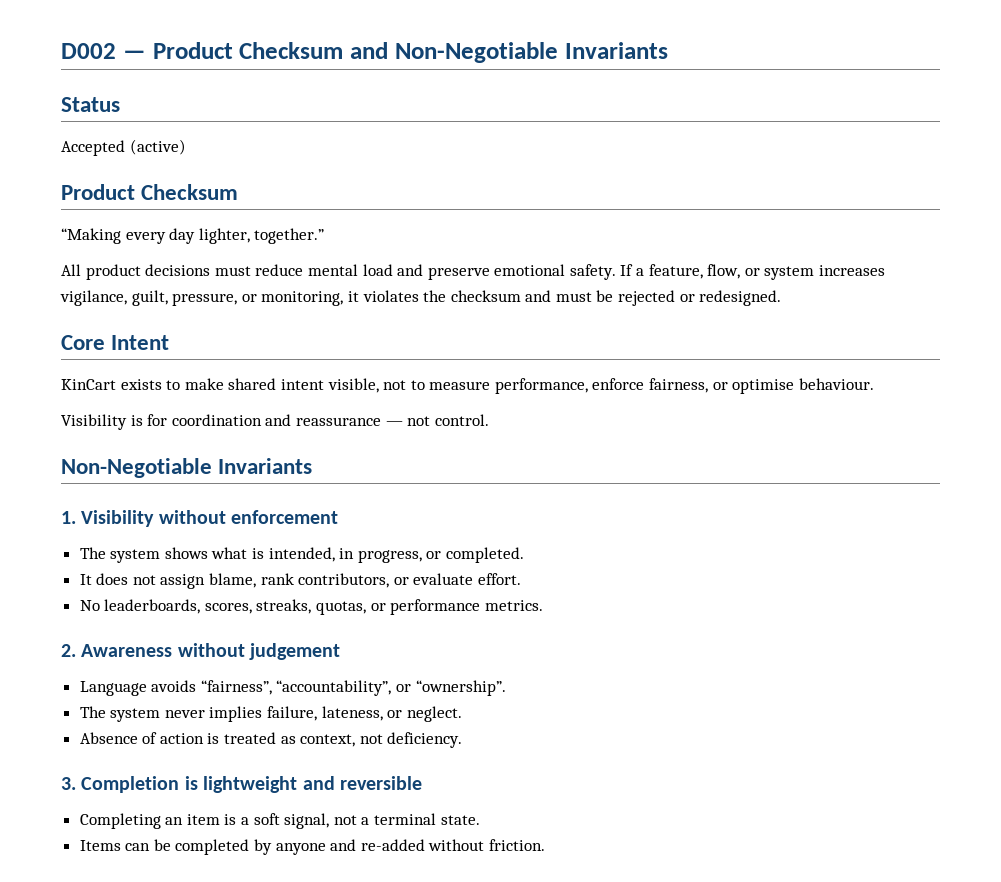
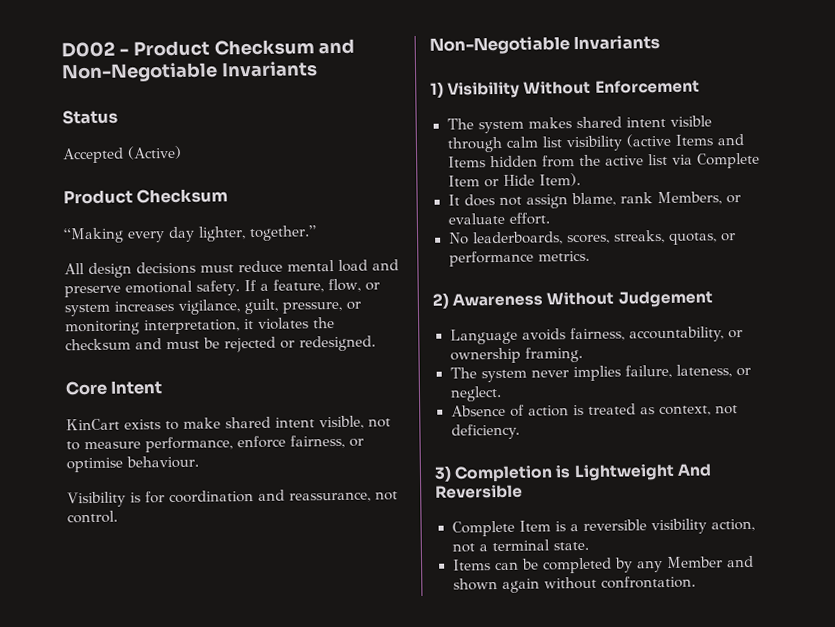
- D002 — Product Checksum and Non-Negotiable Invariants
+ D002 - Product Checksum and Non-Negotiable Invariants
- Accepted (active)
+ Accepted (Active)
- All product decisions must reduce mental load and preserve emotional safety.
+ All design decisions must reduce mental load and preserve emotional safety.
- If a feature, flow, or system increases vigilance, guilt, pressure, or monitoring, it violates the checksum and must be rejected or redesigned.
+ If a feature, flow, or system increases vigilance, guilt, pressure, or monitoring interpretation, it violates the checksum and must be rejected or redesigned.
- Visibility is for coordination and reassurance — not control.
+ Visibility is for coordination and reassurance, not control.
- 1. Visibility without enforcement
- The system shows what is intended, in progress, or completed.
+ 1) Visibility Without Enforcement
+ The system makes shared intent visible through calm list visibility (active Items and Items hidden from the active list via Complete Item or Hide Item).
- It does not assign blame, rank contributors, or evaluate effort.
+ It does not assign blame, rank Members, or evaluate effort.
- 2. Awareness without judgement
- Language avoids “fairness”, “accountability”, or “ownership”.
+ 2) Awareness Without Judgement
+ Language avoids fairness, accountability, or ownership framing.
- 3. Completion is lightweight and reversible
- Completing an item is a soft signal, not a terminal state.
+ 3) Completion is Lightweight And Reversible
+ Complete Item is a reversible visibility action, not a terminal state.
- Items can be completed by anyone and re-added without friction.
+ Items can be completed by any Member and shown again without confrontation.

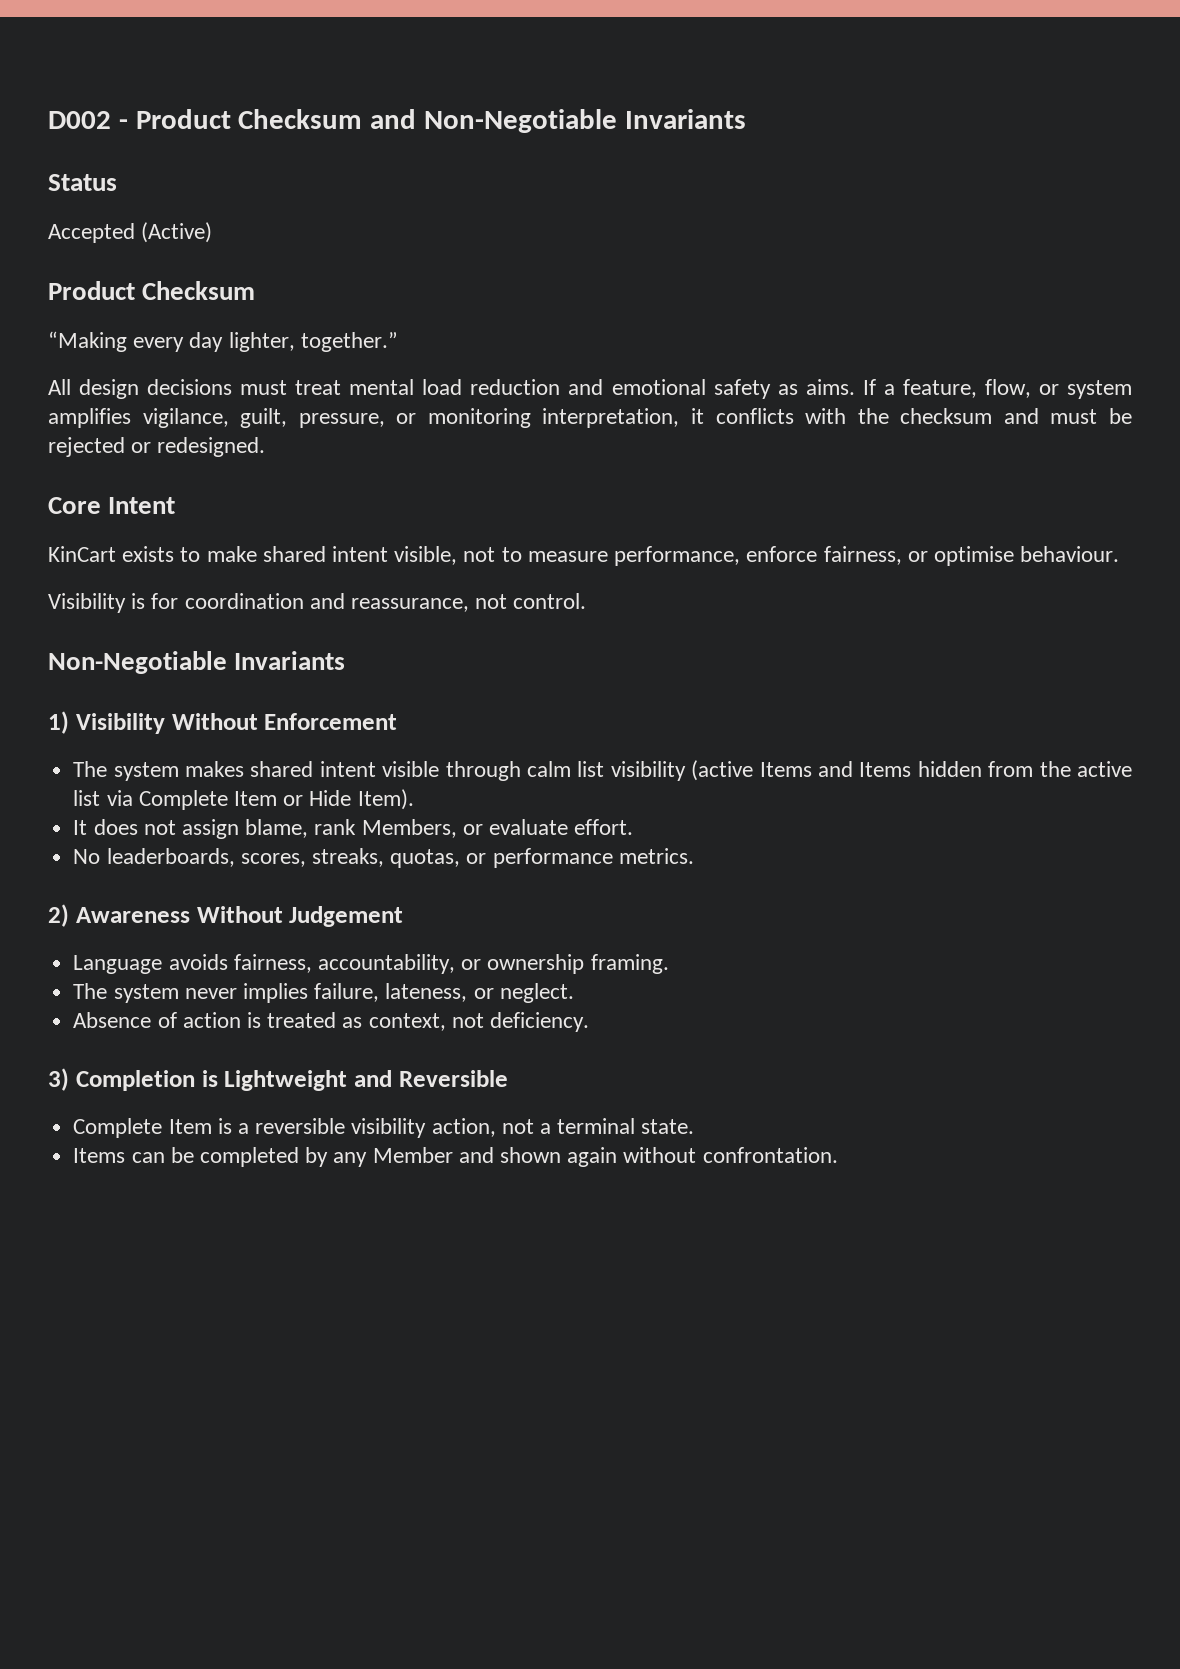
- All design decisions must reduce mental load and preserve emotional safety.
+ All design decisions must treat mental load reduction and emotional safety as aims.
- If a feature, flow, or system increases vigilance, guilt, pressure, or monitoring interpretation, it violates the checksum and must be rejected or redesigned.
+ If a feature, flow, or system amplifies vigilance, guilt, pressure, or monitoring interpretation, it conflicts with the checksum and must be rejected or redesigned.
- 3) Completion is Lightweight And Reversible
+ 3) Completion is Lightweight and Reversible

